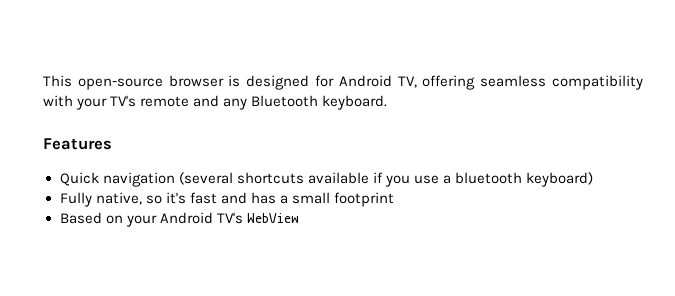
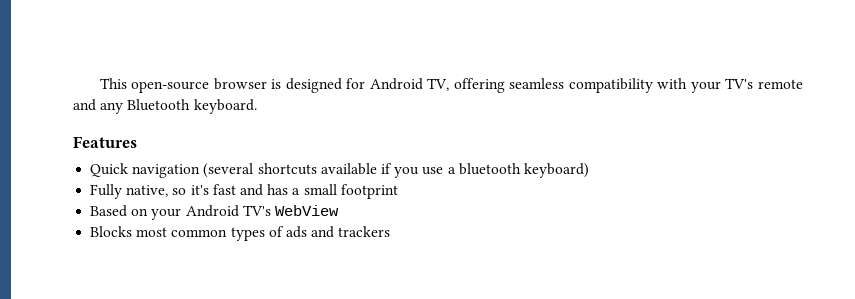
+ Blocks most common types of ads and trackers

